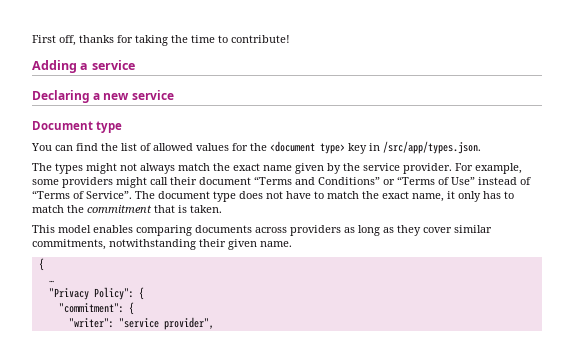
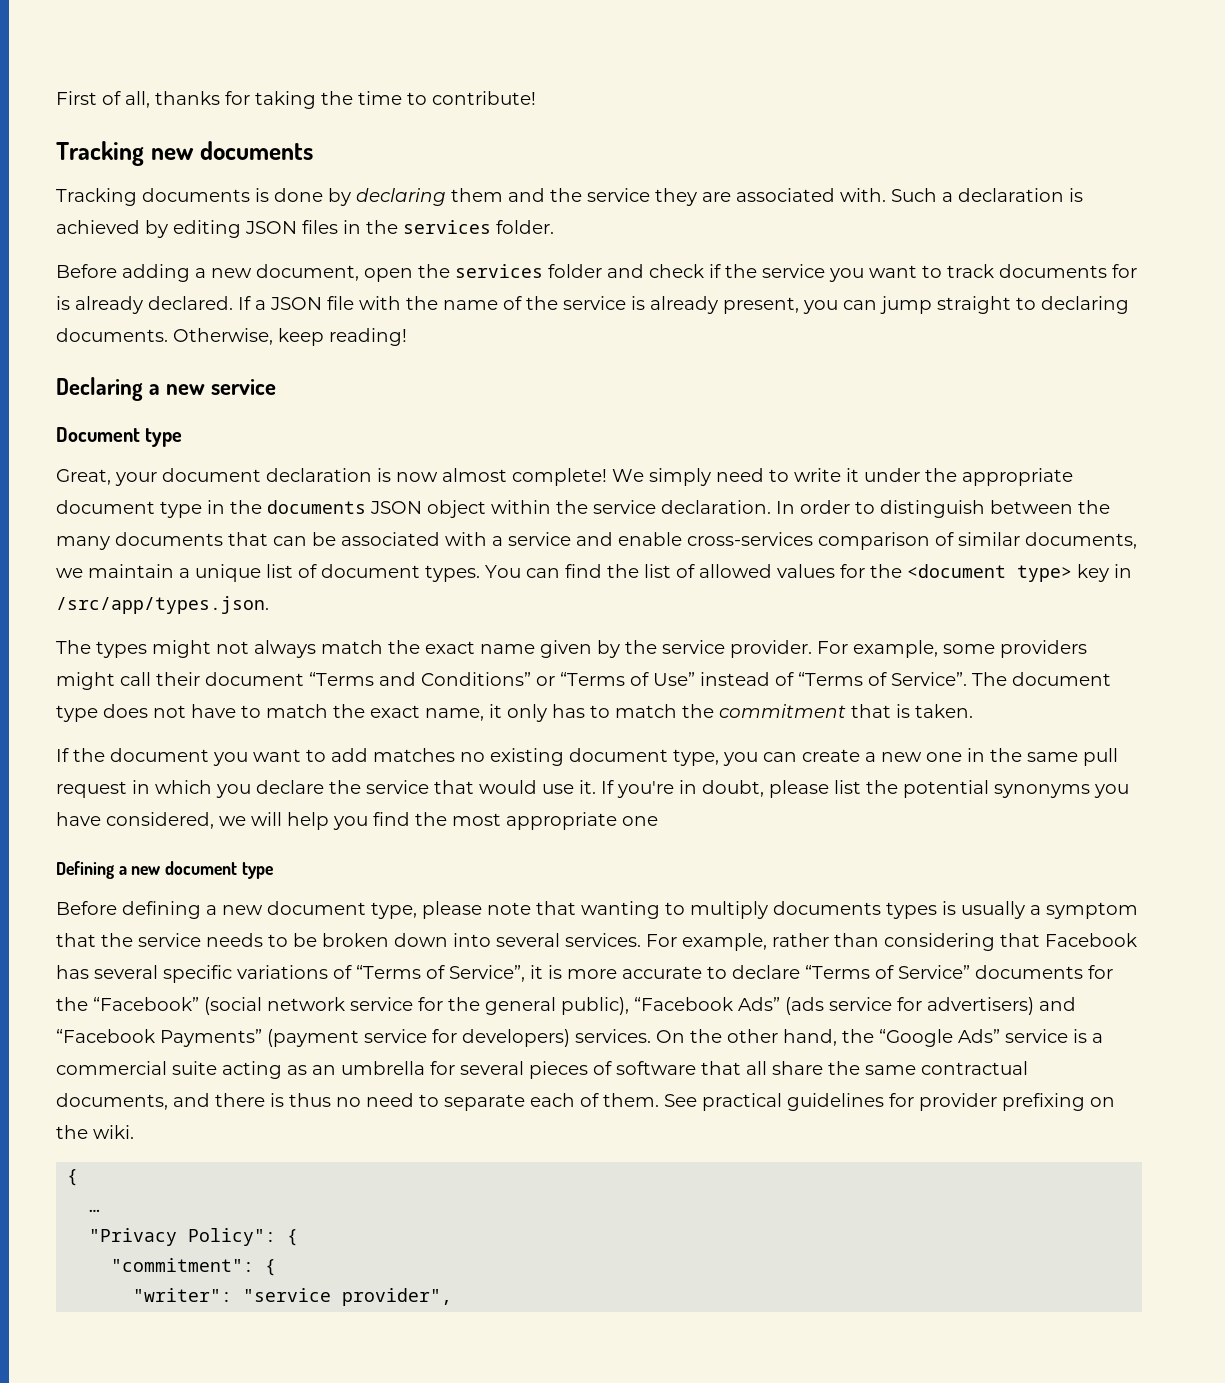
- First off, thanks for taking the time to contribute!
+ First of all, thanks for taking the time to contribute!
- Adding a service
+ Tracking new documents
+ Tracking documents is done by declaring them and the service they are associated with. Such a declaration is achieved by editing JSON files in the services folder.
+ Before adding a new document, open the services folder and check if the service you want to track documents for is already declared. If a JSON file with the name of the service is already present, you can jump straight to declaring documents. Otherwise, keep reading!
+ Great, your document declaration is now almost complete! We simply need to write it under the appropriate document type in the documents JSON object within the service declaration. In order to distinguish between the many documents that can be associated with a service and enable cross-services comparison of similar documents, we maintain a unique list of document types.
- This model enables comparing documents across providers as long as they cover similar commitments, notwithstanding their given name.
+ If the document you want to add matches no existing document type, you can create a new one in the same pull request in which you declare the service that would use it. If you're in doubt, please list the potential synonyms you have considered, we will help you find the most appropriate one
+ Defining a new document type
+ Before defining a new document type, please note that wanting to multiply documents types is usually a symptom that the service needs to be broken down into several services. For example, rather than considering that Facebook has several specific variations of “Terms of Service”, it is more accurate to declare “Terms of Service” documents for the “Facebook” (social network service for the general public), “Facebook Ads” (ads service for advertisers) and “Facebook Payments” (payment service for developers) services. On the other hand, the “Google Ads” service is a commercial suite acting as an umbrella for several pieces of software that all share the same contractual documents, and there is thus no need to separate each of them. See practical guidelines for provider prefixing on the wiki.

